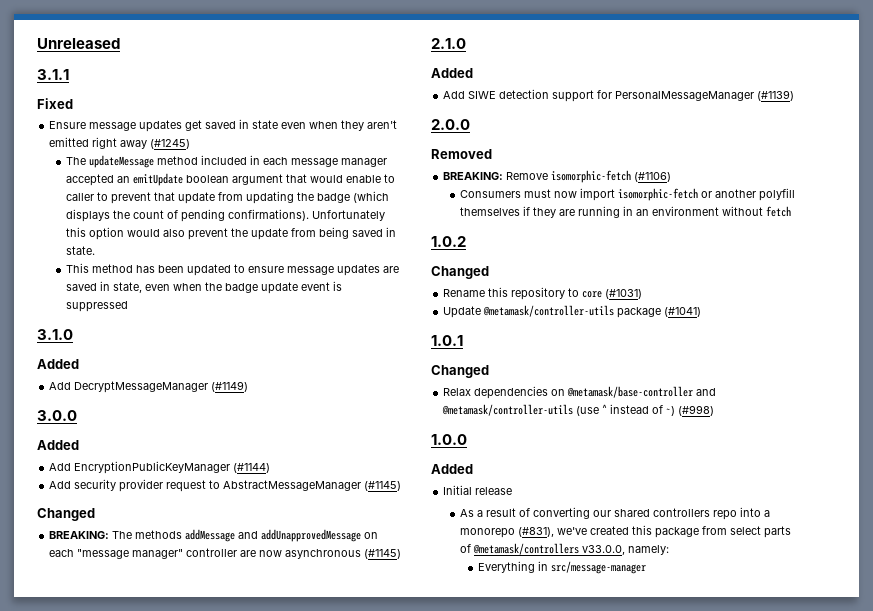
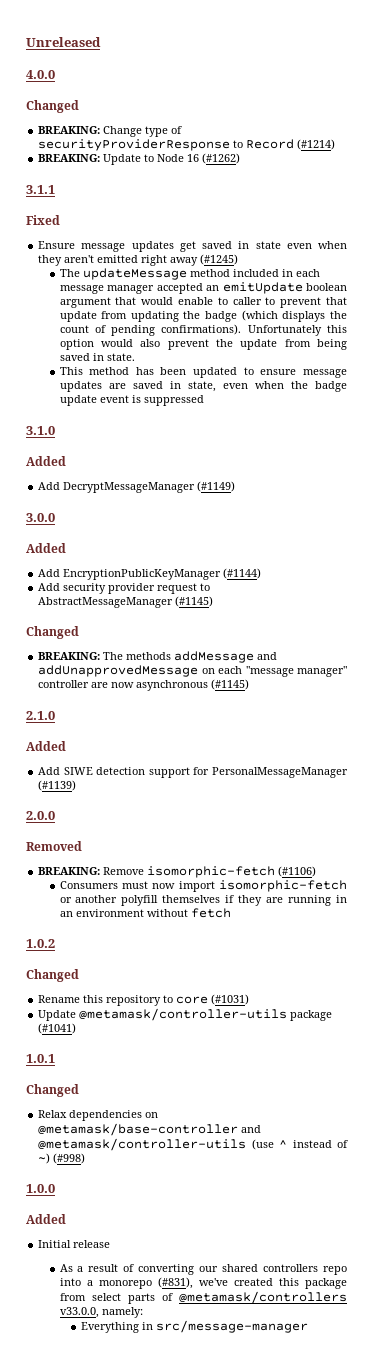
+ 4.0.0
+ Changed
+ BREAKING: Change type of securityProviderResponse to Record (#1214)
+ BREAKING: Update to Node 16 (#1262)

